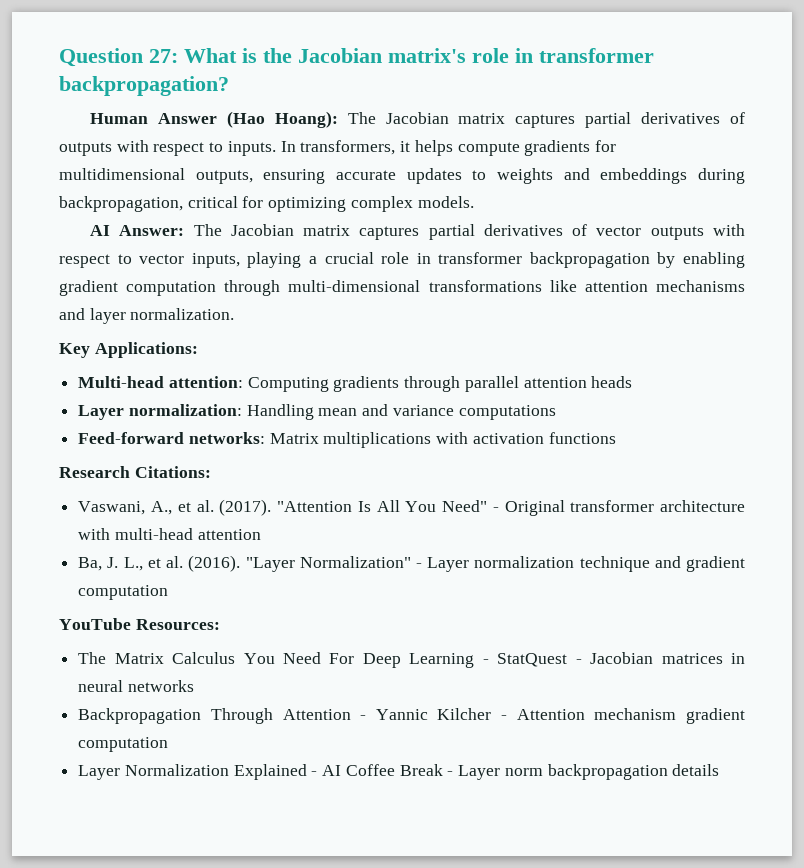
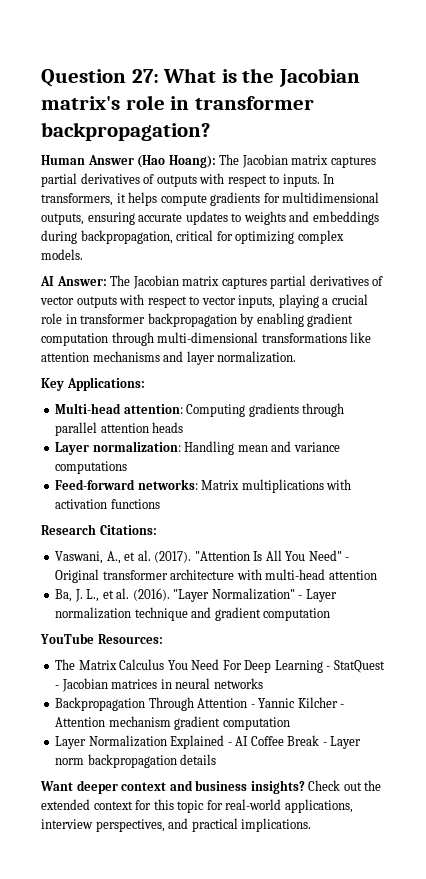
+ Want deeper context and business insights? Check out the extended context for this topic for real-world applications, interview perspectives, and practical implications.

